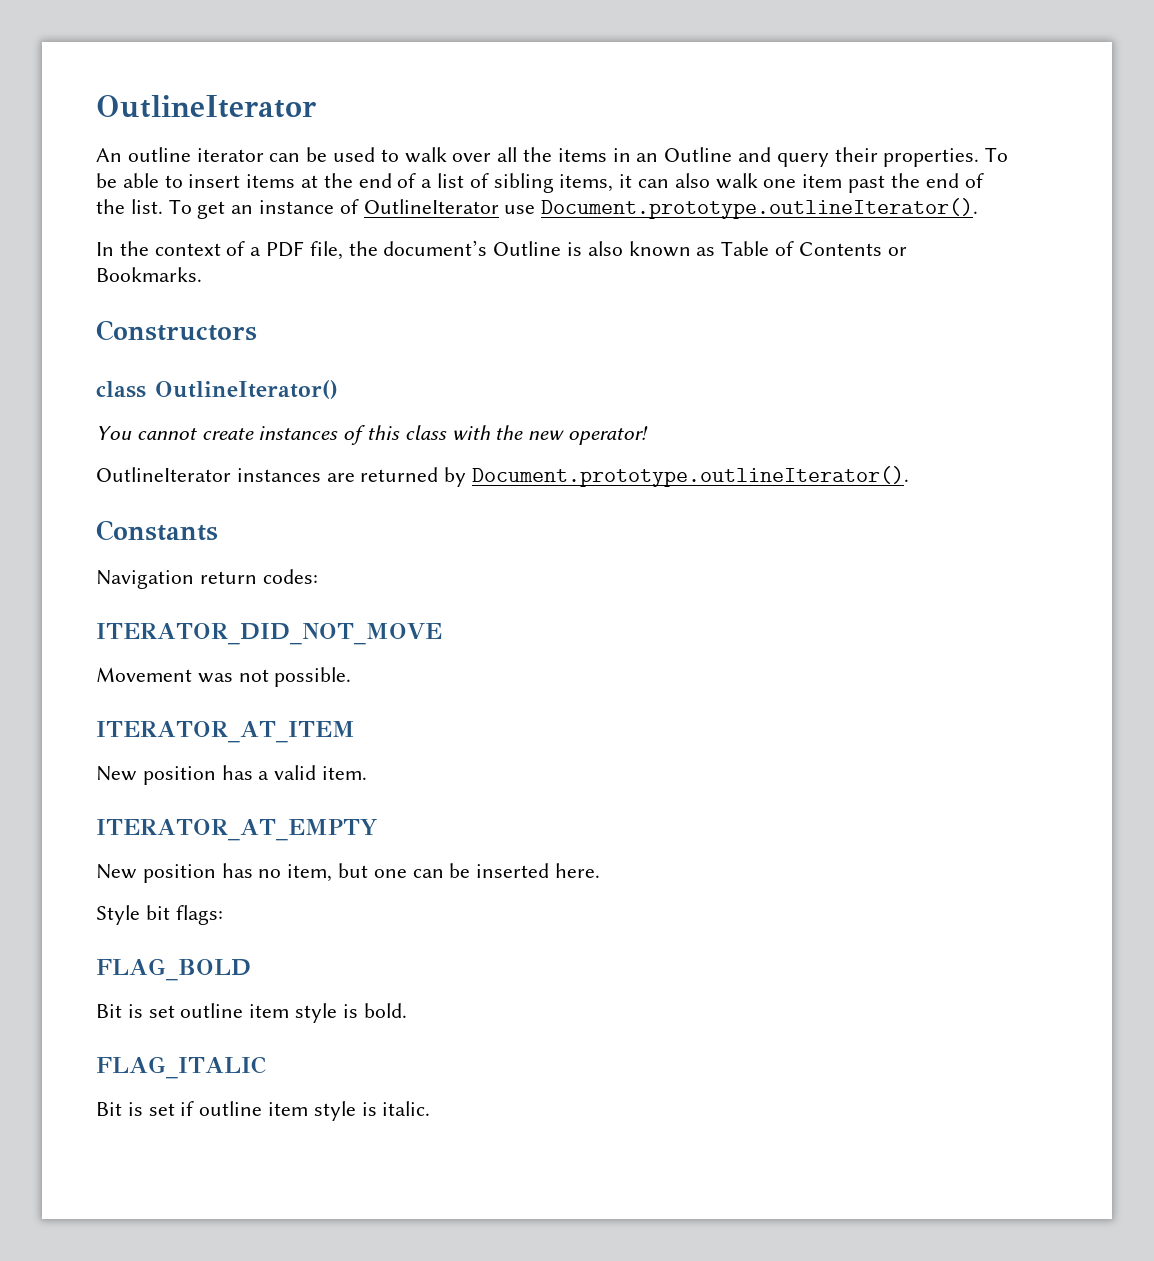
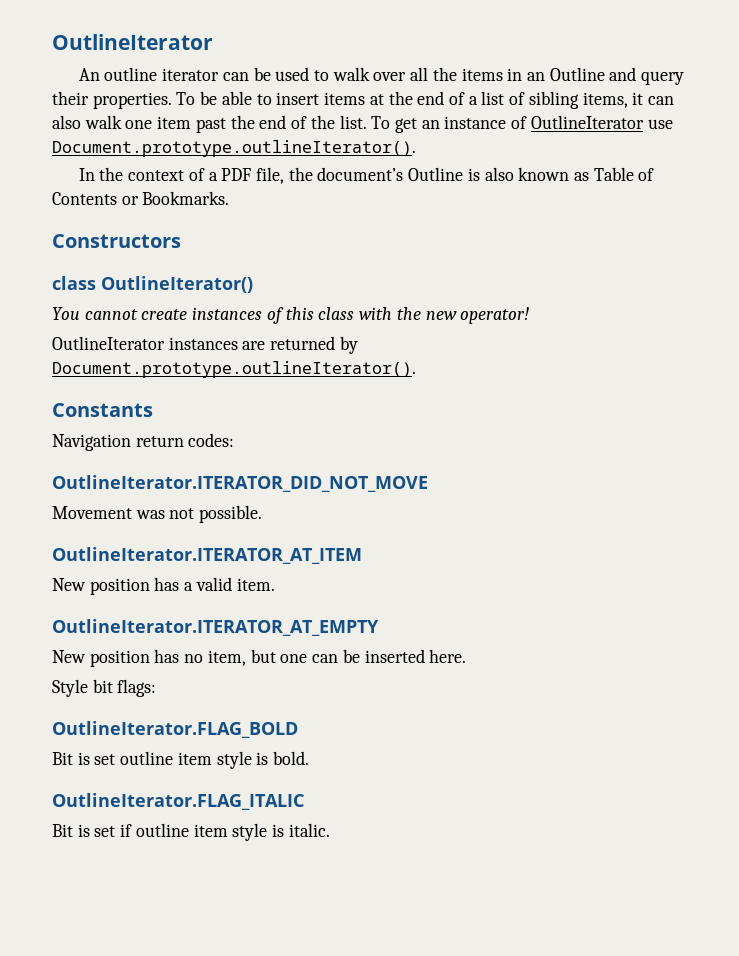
- ITERATOR_DID_NOT_MOVE
+ OutlineIterator.ITERATOR_DID_NOT_MOVE
- ITERATOR_AT_ITEM
+ OutlineIterator.ITERATOR_AT_ITEM
- ITERATOR_AT_EMPTY
+ OutlineIterator.ITERATOR_AT_EMPTY
- FLAG_BOLD
+ OutlineIterator.FLAG_BOLD
- FLAG_ITALIC
+ OutlineIterator.FLAG_ITALIC

